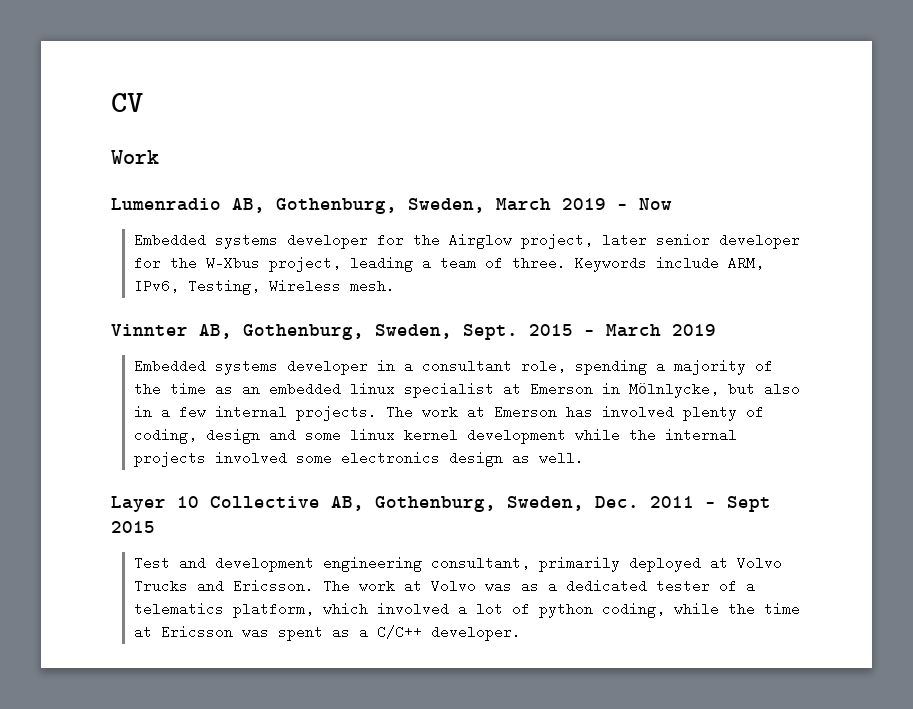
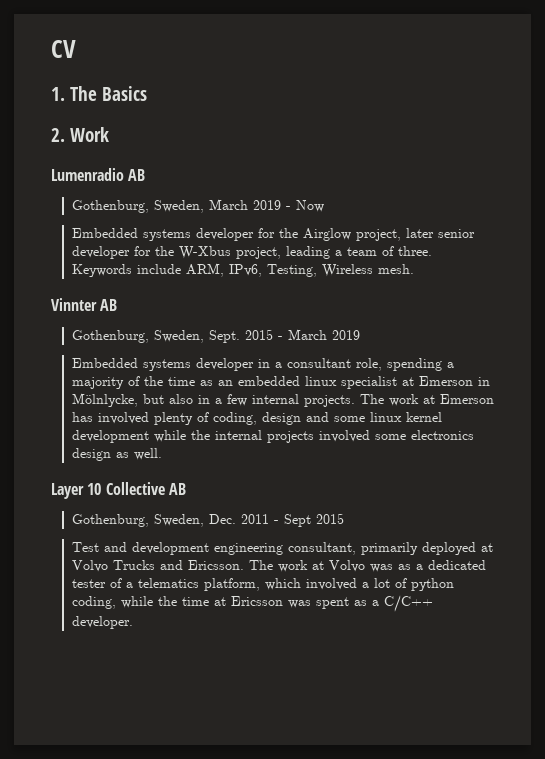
- Work
+ 1. The Basics
+ 2. Work
- Lumenradio AB, Gothenburg, Sweden, March 2019 - Now
+ Lumenradio AB
+ Gothenburg, Sweden, March 2019 - Now
- Vinnter AB, Gothenburg, Sweden, Sept.
+ Vinnter AB
+ Gothenburg, Sweden, Sept.
- Layer 10 Collective AB, Gothenburg, Sweden, Dec. 2011 - Sept 2015
+ Layer 10 Collective AB
+ Gothenburg, Sweden, Dec. 2011 - Sept 2015

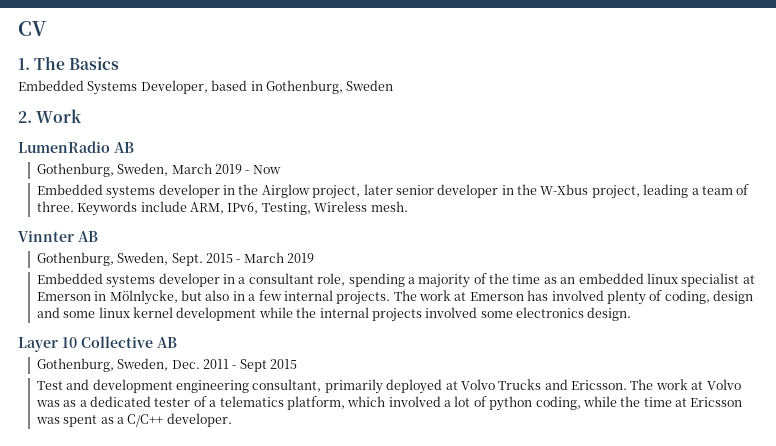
+ Embedded Systems Developer, based in Gothenburg, Sweden
- Lumenradio AB
+ LumenRadio AB
- Embedded systems developer for the Airglow project, later senior developer for the W-Xbus project, leading a team of three.
+ Embedded systems developer in the Airglow project, later senior developer in the W-Xbus project, leading a team of three.
- The work at Emerson has involved plenty of coding, design and some linux kernel development while the internal projects involved some electronics design as well.
+ The work at Emerson has involved plenty of coding, design and some linux kernel development while the internal projects involved some electronics design.

